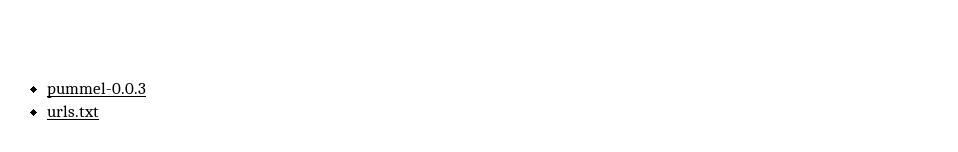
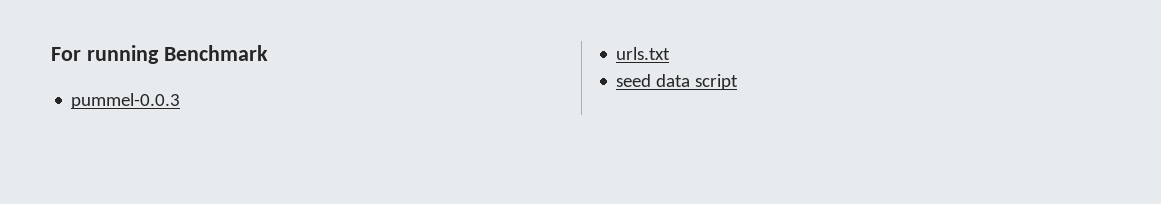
+ For running Benchmark
+ seed data script

